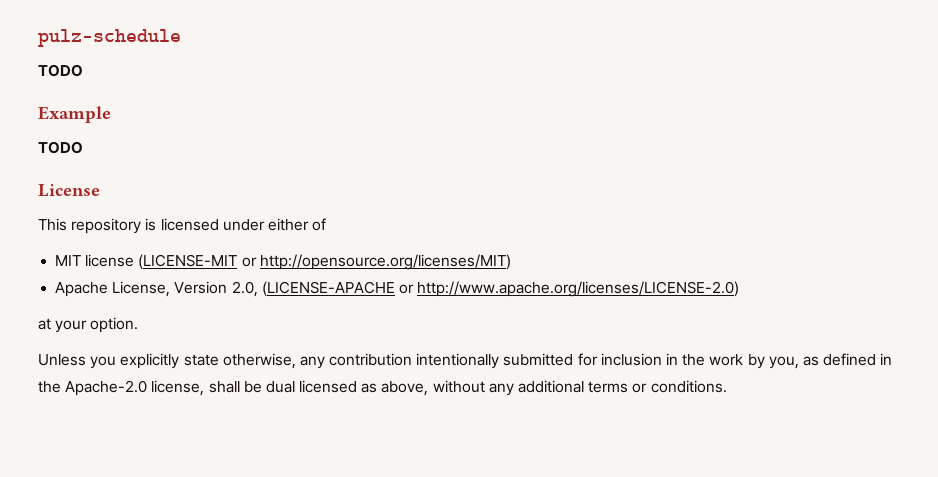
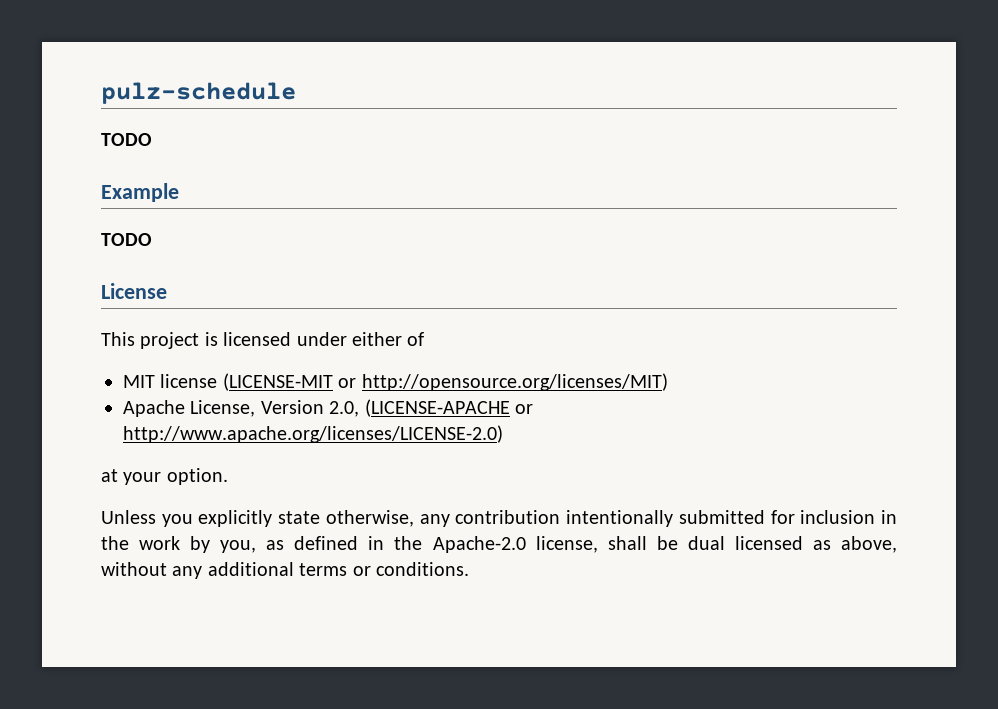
- This repository is licensed under either of
+ This project is licensed under either of

